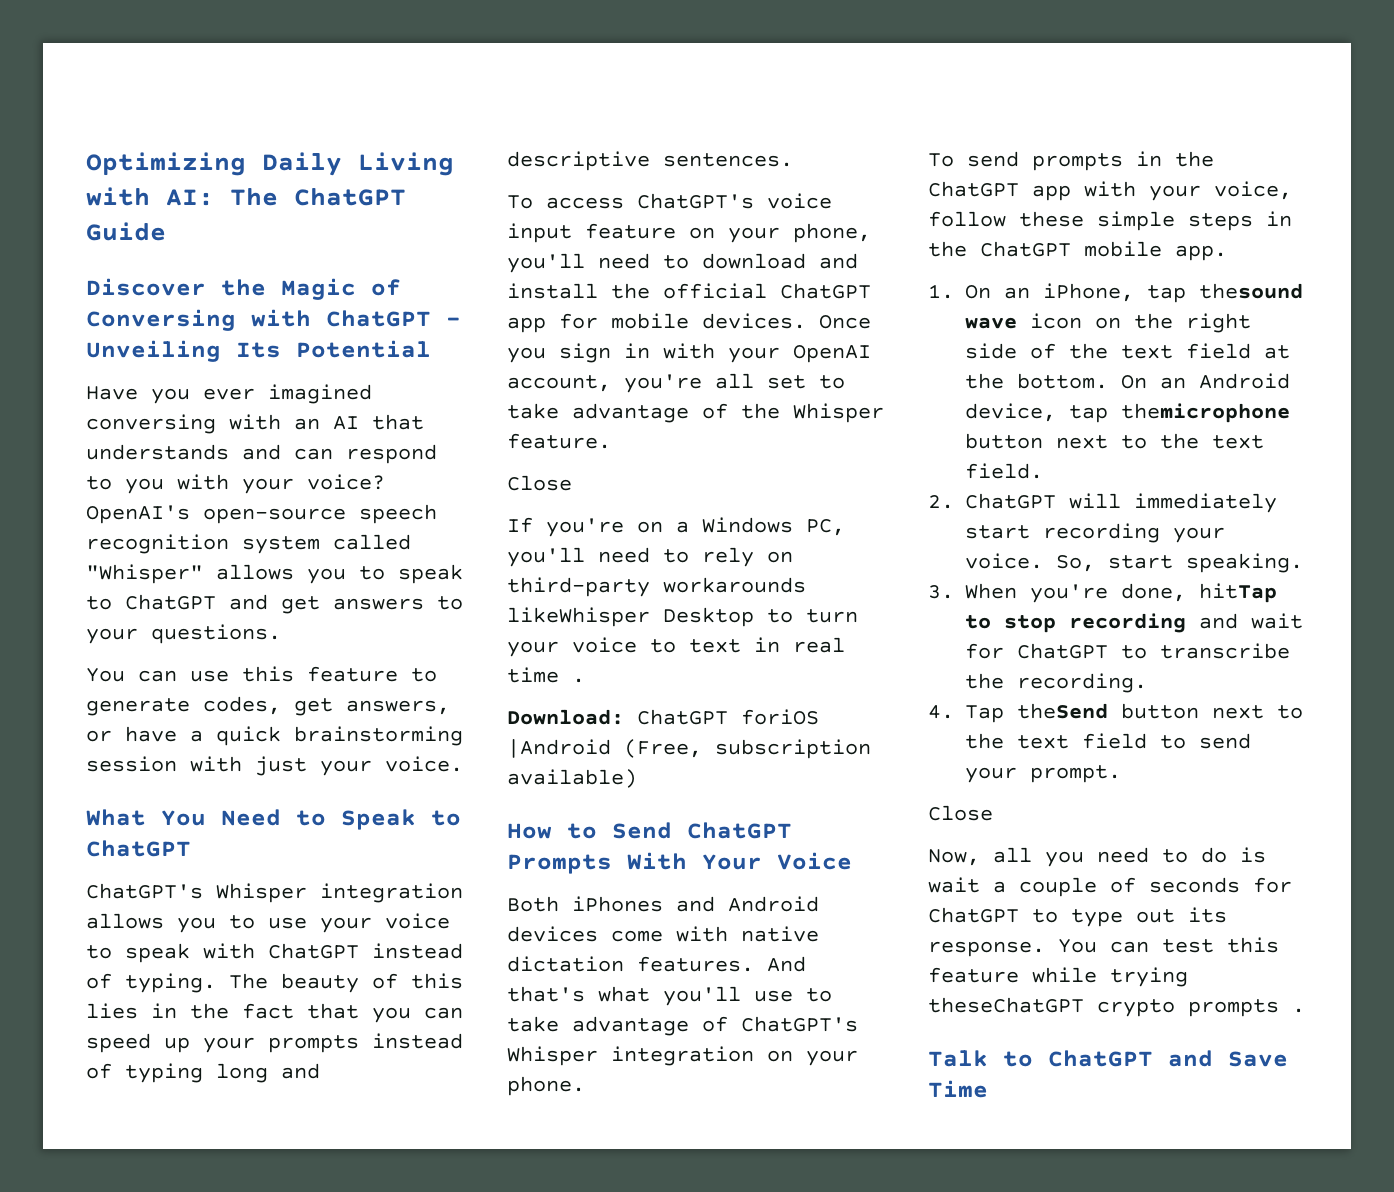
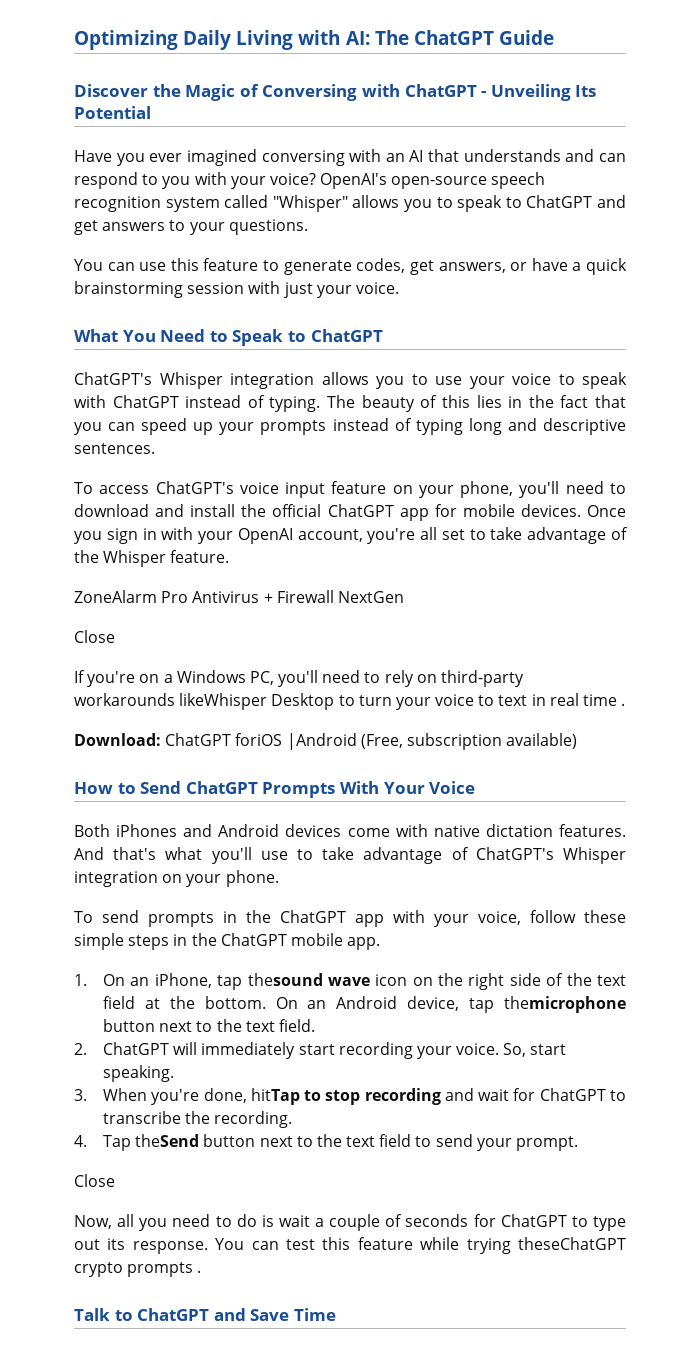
+ ZoneAlarm Pro Antivirus + Firewall NextGen

